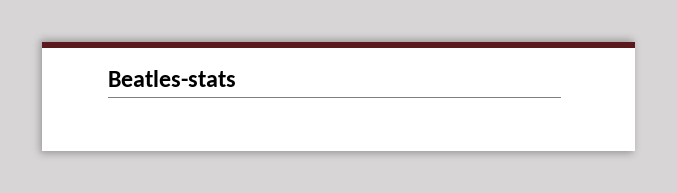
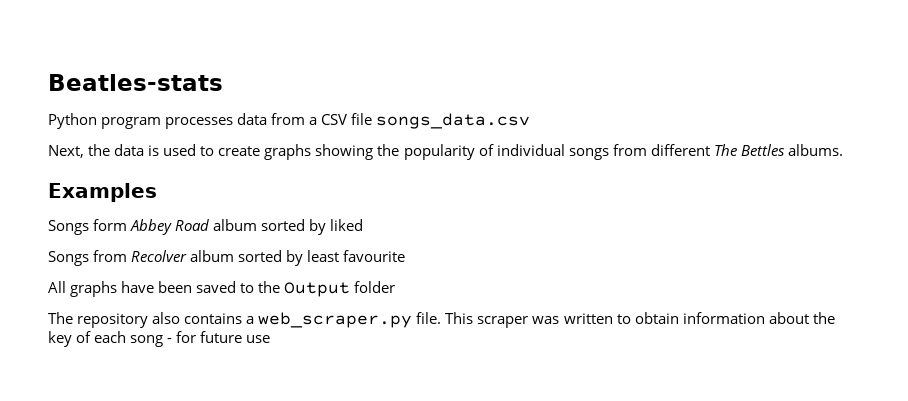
+ Python program processes data from a CSV file songs_data.csv
+ Next, the data is used to create graphs showing the popularity of individual songs from different The Bettles albums.
+ Examples
+ Songs form Abbey Road album sorted by liked
+ Songs from Recolver album sorted by least favourite
+ All graphs have been saved to the Output folder
+ The repository also contains a web_scraper.py file. This scraper was written to obtain information about the key of each song - for future use

